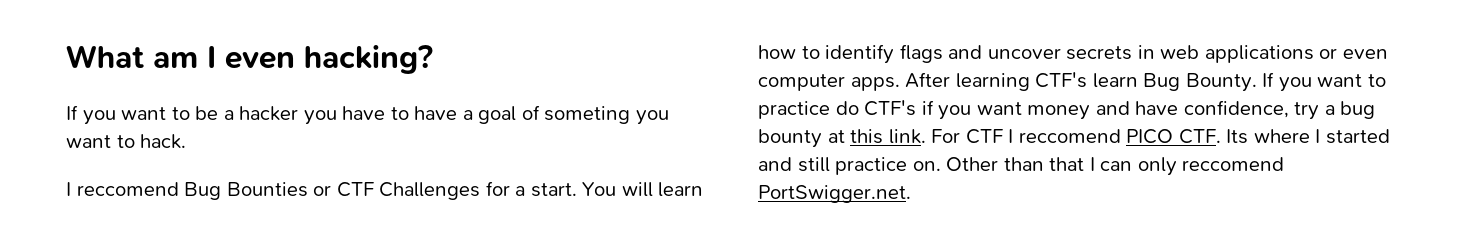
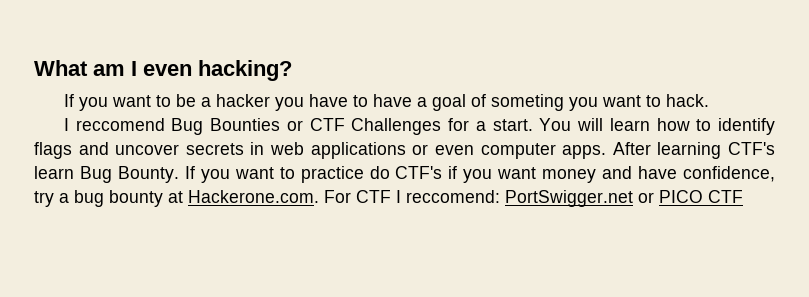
- If you want to practice do CTF's if you want money and have confidence, try a bug bounty at this link. For CTF I reccomend PICO CTF. Its where I started and still practice on. Other than that I can only reccomend PortSwigger.net.
+ If you want to practice do CTF's if you want money and have confidence, try a bug bounty at Hackerone.com. For CTF I reccomend: PortSwigger.net or PICO CTF

